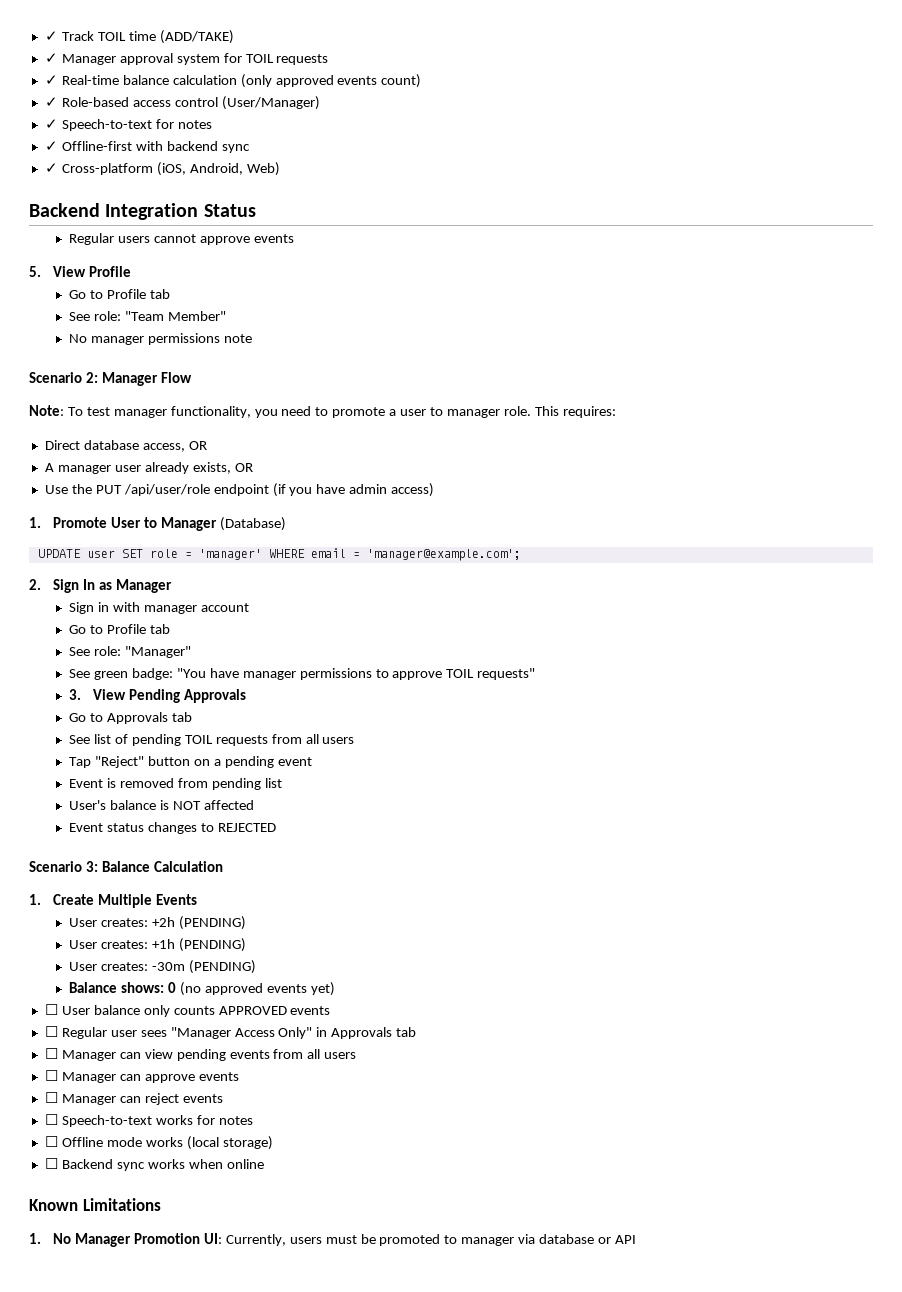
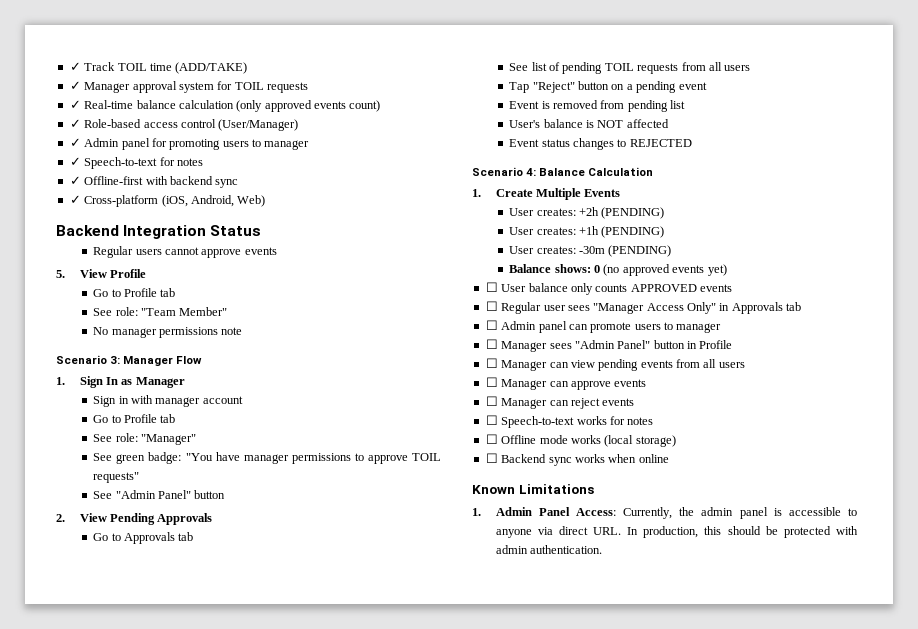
+ ✓ Admin panel for promoting users to manager
- Scenario 2: Manager Flow
+ Scenario 3: Manager Flow
- Note: To test manager functionality, you need to promote a user to manager role. This requires:
- Direct database access, OR
- A manager user already exists, OR
- Use the PUT /api/user/role endpoint (if you have admin access)
- 1. Promote User to Manager (Database)
- UPDATE user SET role = 'manager' WHERE email = 'manager@example.com';
- 2. Sign In as Manager
+ 1. Sign In as Manager
- 3. View Pending Approvals
+ See "Admin Panel" button
+ 2. View Pending Approvals
- Scenario 3: Balance Calculation
+ Scenario 4: Balance Calculation
+ ☐ Admin panel can promote users to manager
+ ☐ Manager sees "Admin Panel" button in Profile
- 1. No Manager Promotion UI: Currently, users must be promoted to manager via database or API
+ 1. Admin Panel Access: Currently, the admin panel is accessible to anyone via direct URL. In production, this should be protected with admin authentication.

